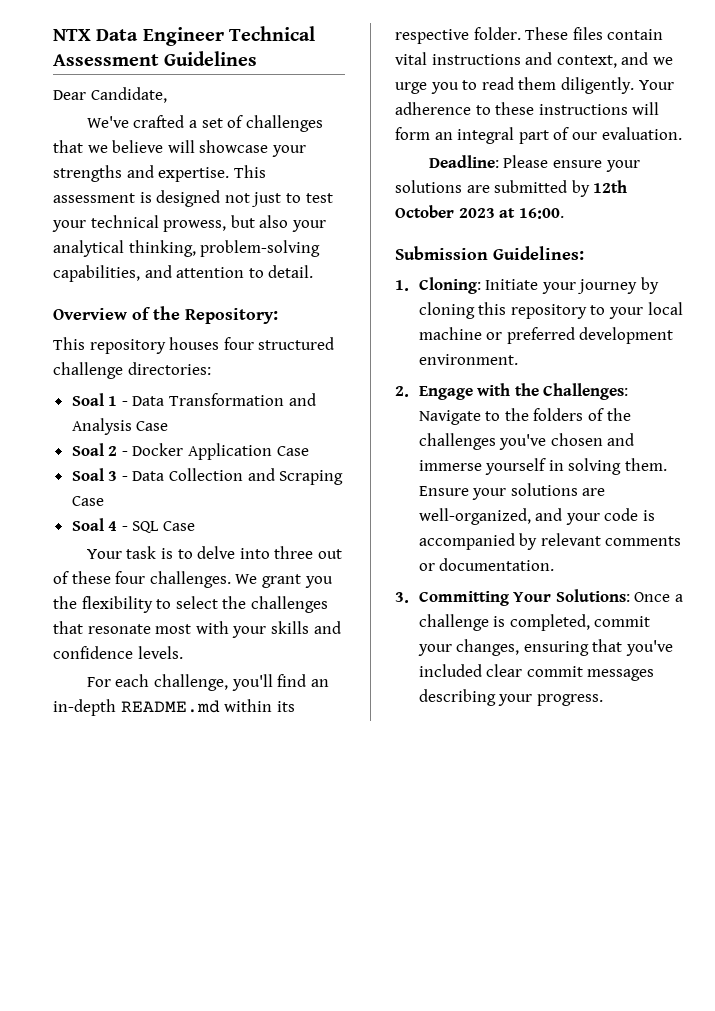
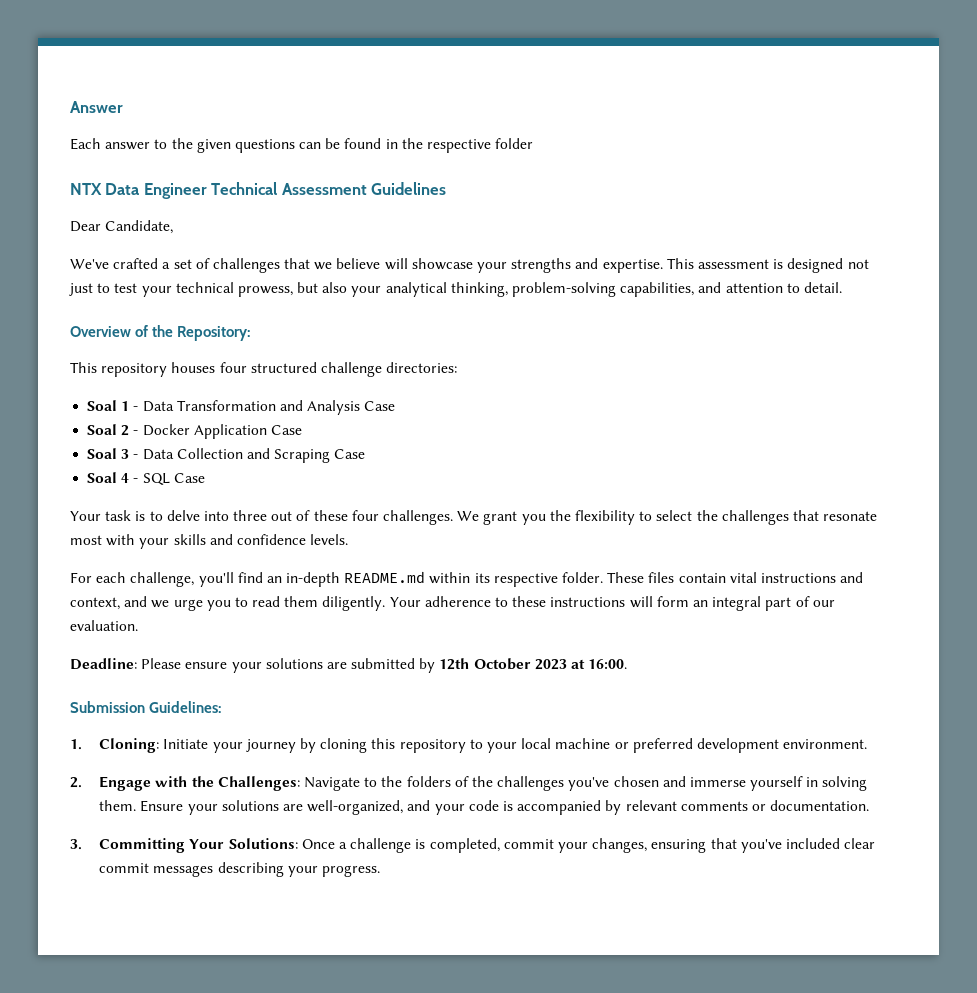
+ Answer
+ Each answer to the given questions can be found in the respective folder

